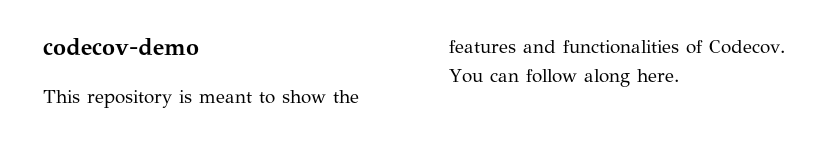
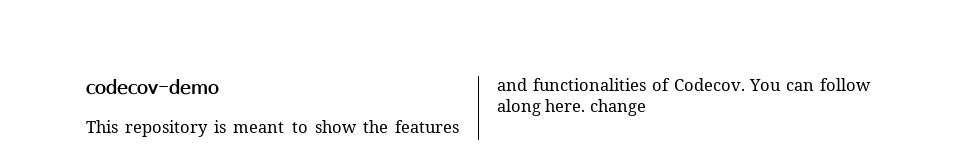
- You can follow along here.
+ You can follow along here. change

